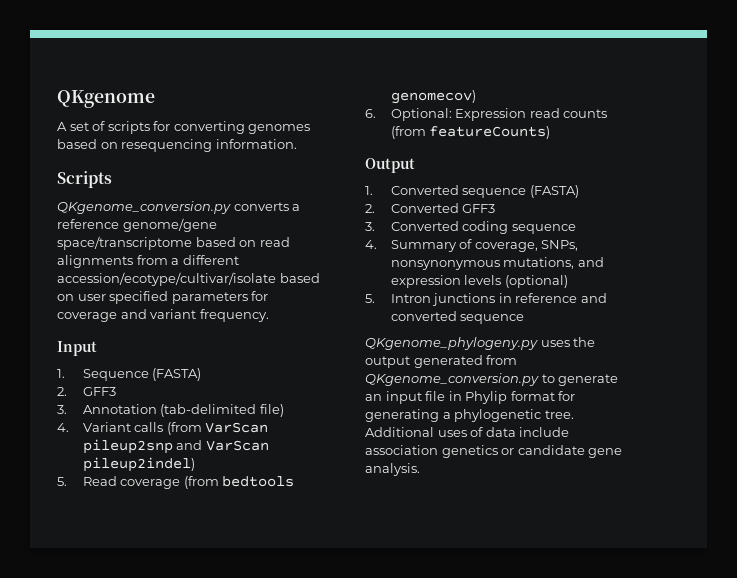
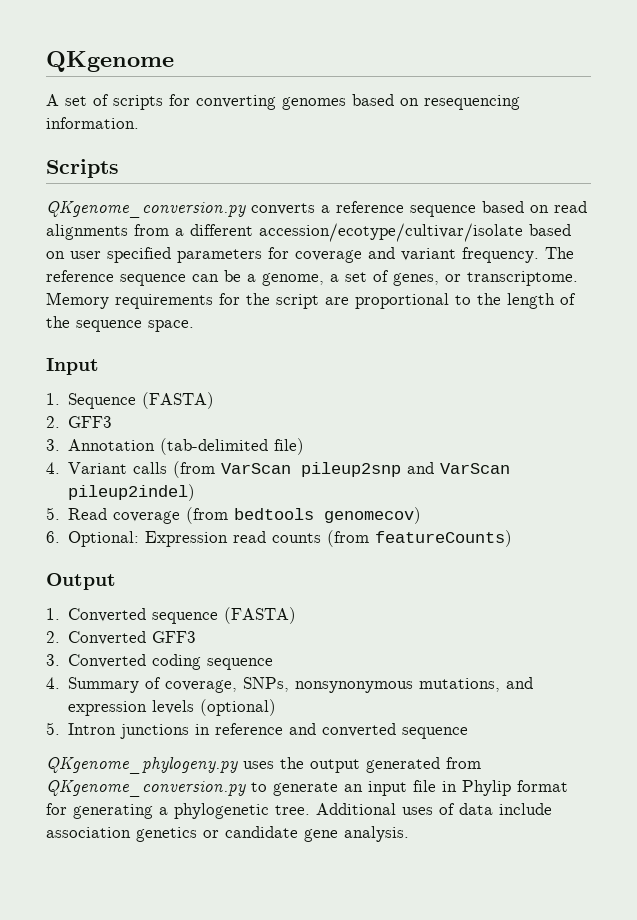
- QKgenome_conversion.py converts a reference genome/gene space/transcriptome based on read alignments from a different accession/ecotype/cultivar/isolate based on user specified parameters for coverage and variant frequency.
+ QKgenome_conversion.py converts a reference sequence based on read alignments from a different accession/ecotype/cultivar/isolate based on user specified parameters for coverage and variant frequency. The reference sequence can be a genome, a set of genes, or transcriptome. Memory requirements for the script are proportional to the length of the sequence space.

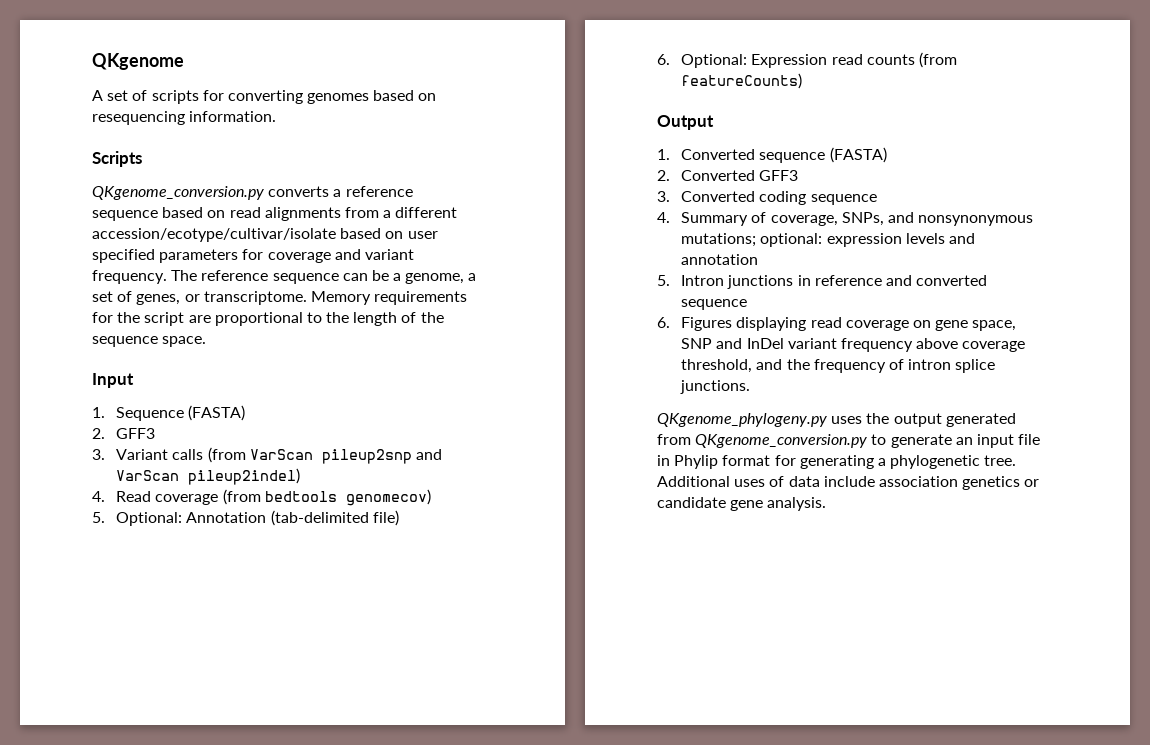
- 3. Annotation (tab-delimited file)
- 4. Variant calls (from VarScan pileup2snp and VarScan pileup2indel)
+ 3. Variant calls (from VarScan pileup2snp and VarScan pileup2indel)
- 5. Read coverage (from bedtools genomecov)
+ 4. Read coverage (from bedtools genomecov)
+ 5. Optional: Annotation (tab-delimited file)
- 4. Summary of coverage, SNPs, nonsynonymous mutations, and expression levels (optional)
+ 4. Summary of coverage, SNPs, and nonsynonymous mutations; optional: expression levels and annotation
+ 6. Figures displaying read coverage on gene space, SNP and InDel variant frequency above coverage threshold, and the frequency of intron splice junctions.

